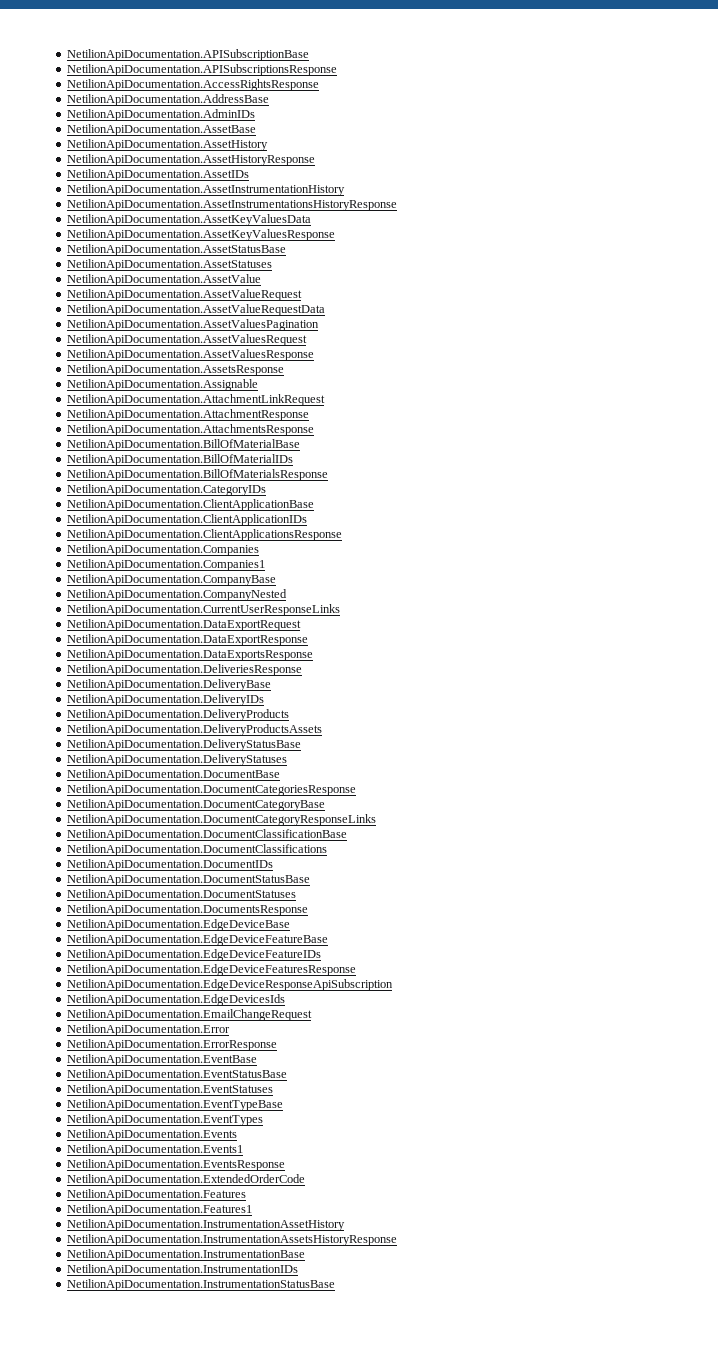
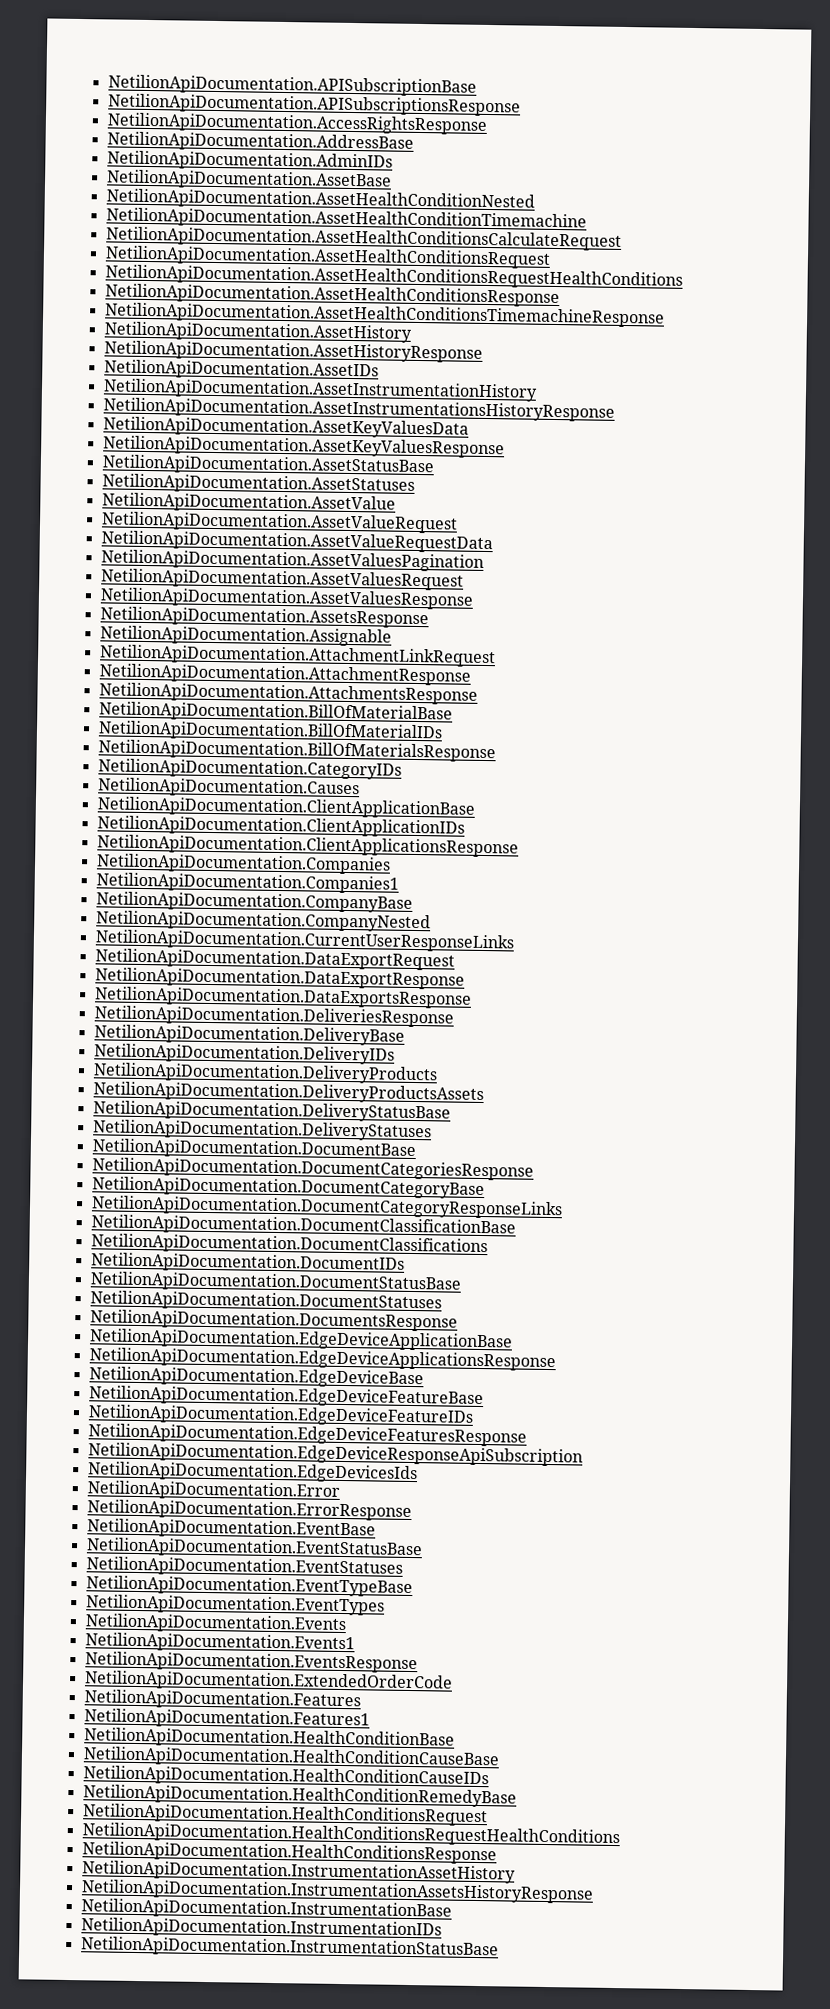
+ NetilionApiDocumentation.AssetHealthConditionNested
+ NetilionApiDocumentation.AssetHealthConditionTimemachine
+ NetilionApiDocumentation.AssetHealthConditionsCalculateRequest
+ NetilionApiDocumentation.AssetHealthConditionsRequest
+ NetilionApiDocumentation.AssetHealthConditionsRequestHealthConditions
+ NetilionApiDocumentation.AssetHealthConditionsResponse
+ NetilionApiDocumentation.AssetHealthConditionsTimemachineResponse
+ NetilionApiDocumentation.Causes
+ NetilionApiDocumentation.EdgeDeviceApplicationBase
+ NetilionApiDocumentation.EdgeDeviceApplicationsResponse
- NetilionApiDocumentation.EmailChangeRequest
+ NetilionApiDocumentation.HealthConditionBase
+ NetilionApiDocumentation.HealthConditionCauseBase
+ NetilionApiDocumentation.HealthConditionCauseIDs
+ NetilionApiDocumentation.HealthConditionRemedyBase
+ NetilionApiDocumentation.HealthConditionsRequest
+ NetilionApiDocumentation.HealthConditionsRequestHealthConditions
+ NetilionApiDocumentation.HealthConditionsResponse

